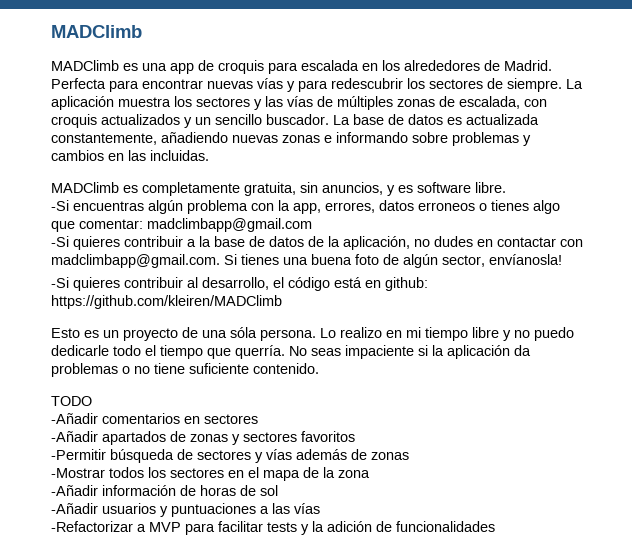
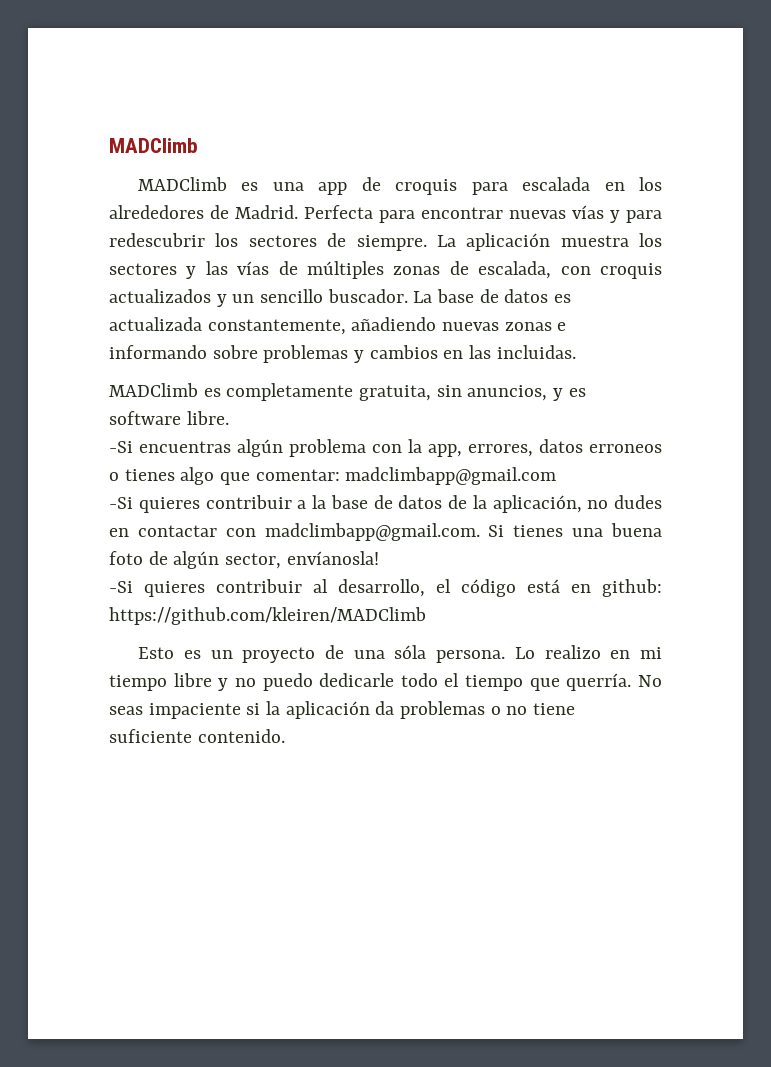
- TODO
- -Añadir comentarios en sectores
- -Añadir apartados de zonas y sectores favoritos
- -Permitir búsqueda de sectores y vías además de zonas
- -Mostrar todos los sectores en el mapa de la zona
- -Añadir información de horas de sol
- -Añadir usuarios y puntuaciones a las vías
- -Refactorizar a MVP para facilitar tests y la adición de funcionalidades

